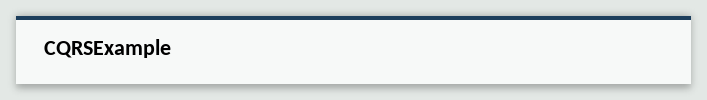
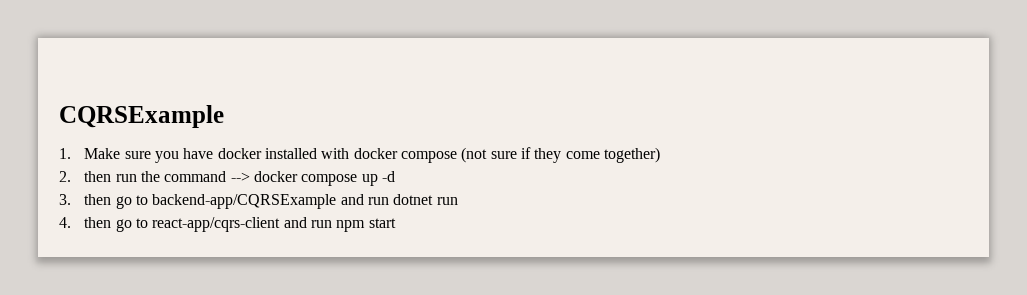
+ 1. Make sure you have docker installed with docker compose (not sure if they come together)
+ 2. then run the command --> docker compose up -d
+ 3. then go to backend-app/CQRSExample and run dotnet run
+ 4. then go to react-app/cqrs-client and run npm start

